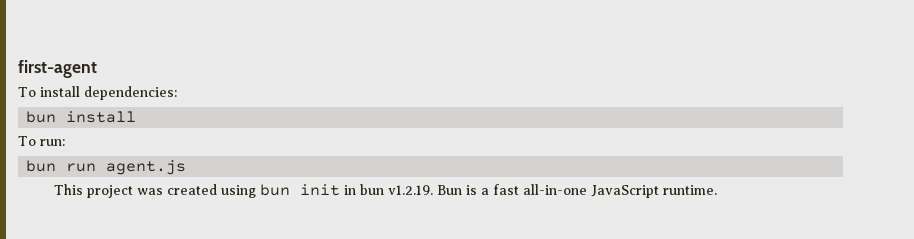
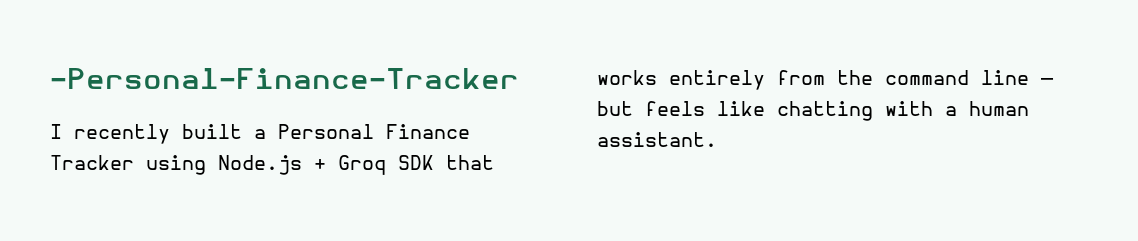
- first-agent
- To install dependencies:
- bun install
- To run:
- bun run agent.js
- This project was created using bun init in bun v1.2.19. Bun is a fast all-in-one JavaScript runtime.
+ -Personal-Finance-Tracker
+ I recently built a Personal Finance Tracker using Node.js + Groq SDK that works entirely from the command line — but feels like chatting with a human assistant.

